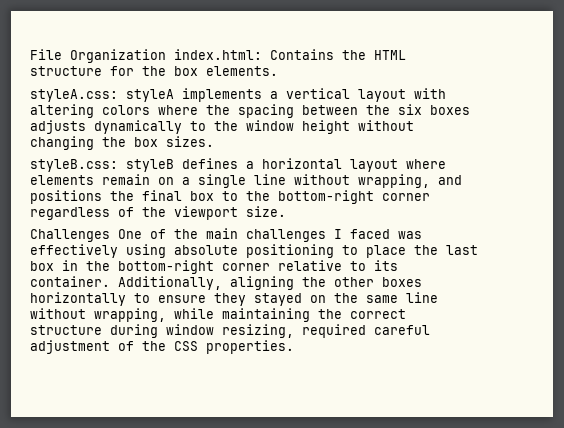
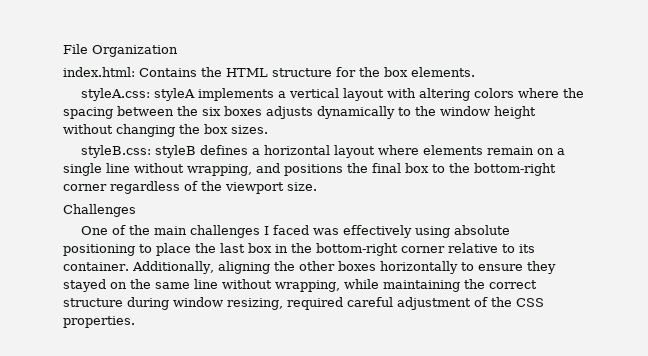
- File Organization index.html: Contains the HTML structure for the box elements.
+ File Organization
+ index.html: Contains the HTML structure for the box elements.
- Challenges One of the main challenges I faced was effectively using absolute positioning to place the last box in the bottom-right corner relative to its container.
+ Challenges
+ One of the main challenges I faced was effectively using absolute positioning to place the last box in the bottom-right corner relative to its container.

